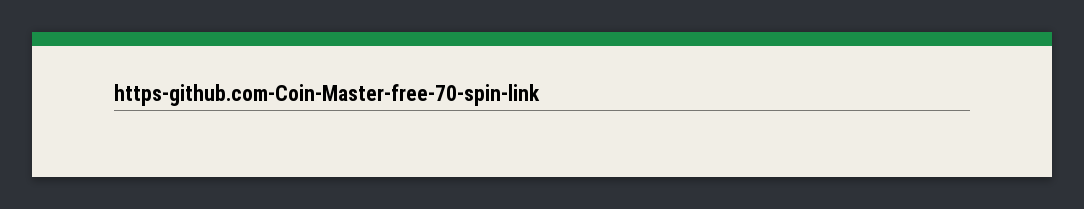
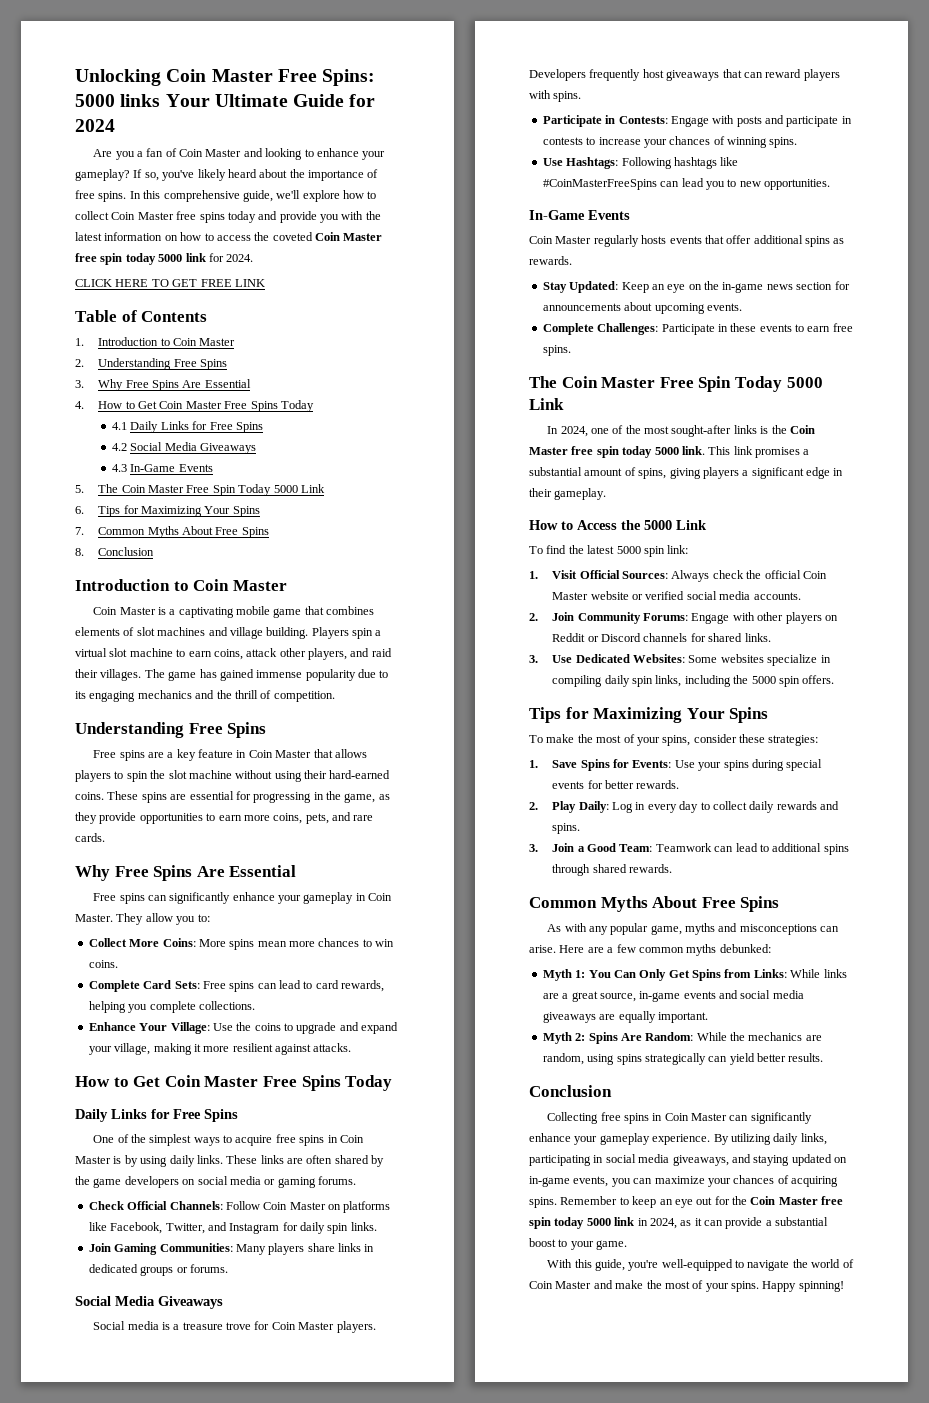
- https-github.com-Coin-Master-free-70-spin-link
+ Unlocking Coin Master Free Spins: 5000 links Your Ultimate Guide for 2024
+ Are you a fan of Coin Master and looking to enhance your gameplay? If so, you've likely heard about the importance of free spins. In this comprehensive guide, we'll explore how to collect Coin Master free spins today and provide you with the latest information on how to access the coveted Coin Master free spin today 5000 link for 2024.
+ CLICK HERE TO GET FREE LINK
+ Table of Contents
+ 1. Introduction to Coin Master
+ 2. Understanding Free Spins
+ 3. Why Free Spins Are Essential
+ 4. How to Get Coin Master Free Spins Today
+ 4.1 Daily Links for Free Spins
+ 4.2 Social Media Giveaways
+ 4.3 In-Game Events
+ 5. The Coin Master Free Spin Today 5000 Link
+ 6. Tips for Maximizing Your Spins
+ 7. Common Myths About Free Spins
+ 8. Conclusion
+ Introduction to Coin Master
+ Coin Master is a captivating mobile game that combines elements of slot machines and village building. Players spin a virtual slot machine to earn coins, attack other players, and raid their villages. The game has gained immense popularity due to its engaging mechanics and the thrill of competition.
+ Understanding Free Spins
+ Free spins are a key feature in Coin Master that allows players to spin the slot machine without using their hard-earned coins. These spins are essential for progressing in the game, as they provide opportunities to earn more coins, pets, and rare cards.
+ Why Free Spins Are Essential
+ Free spins can significantly enhance your gameplay in Coin Master. They allow you to:
+ Collect More Coins: More spins mean more chances to win coins.
+ Complete Card Sets: Free spins can lead to card rewards, helping you complete collections.
+ Enhance Your Village: Use the coins to upgrade and expand your village, making it more resilient against attacks.
+ How to Get Coin Master Free Spins Today
+ Daily Links for Free Spins
+ One of the simplest ways to acquire free spins in Coin Master is by using daily links. These links are often shared by the game developers on social media or gaming forums.
+ Check Official Channels: Follow Coin Master on platforms like Facebook, Twitter, and Instagram for daily spin links.
+ Join Gaming Communities: Many players share links in dedicated groups or forums.
+ Social Media Giveaways
+ Social media is a treasure trove for Coin Master players. Developers frequently host giveaways that can reward players with spins.
+ Participate in Contests: Engage with posts and participate in contests to increase your chances of winning spins.
+ Use Hashtags: Following hashtags like #CoinMasterFreeSpins can lead you to new opportunities.
+ In-Game Events
+ Coin Master regularly hosts events that offer additional spins as rewards.
+ Stay Updated: Keep an eye on the in-game news section for announcements about upcoming events.
+ Complete Challenges: Participate in these events to earn free spins.
+ The Coin Master Free Spin Today 5000 Link
+ In 2024, one of the most sought-after links is the Coin Master free spin today 5000 link. This link promises a substantial amount of spins, giving players a significant edge in their gameplay.
+ How to Access the 5000 Link
+ To find the latest 5000 spin link:
+ 1. Visit Official Sources: Always check the official Coin Master website or verified social media accounts.
+ 2. Join Community Forums: Engage with other players on Reddit or Discord channels for shared links.
+ 3. Use Dedicated Websites: Some websites specialize in compiling daily spin links, including the 5000 spin offers.
+ Tips for Maximizing Your Spins
+ To make the most of your spins, consider these strategies:
+ 1. Save Spins for Events: Use your spins during special events for better rewards.
+ 2. Play Daily: Log in every day to collect daily rewards and spins.
+ 3. Join a Good Team: Teamwork can lead to additional spins through shared rewards.
+ Common Myths About Free Spins
+ As with any popular game, myths and misconceptions can arise. Here are a few common myths debunked:
+ Myth 1: You Can Only Get Spins from Links: While links are a great source, in-game events and social media giveaways are equally important.
+ Myth 2: Spins Are Random: While the mechanics are random, using spins strategically can yield better results.
+ Conclusion
+ Collecting free spins in Coin Master can significantly enhance your gameplay experience. By utilizing daily links, participating in social media giveaways, and staying updated on in-game events, you can maximize your chances of acquiring spins. Remember to keep an eye out for the Coin Master free spin today 5000 link in 2024, as it can provide a substantial boost to your game.
+ With this guide, you're well-equipped to navigate the world of Coin Master and make the most of your spins. Happy spinning!

